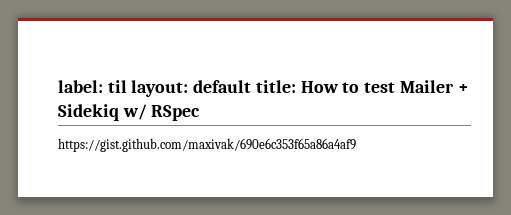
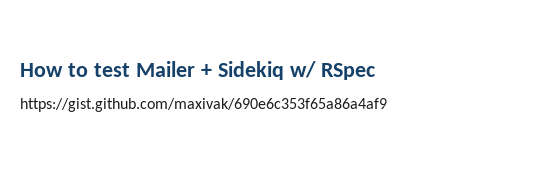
- label: til layout: default title: How to test Mailer + Sidekiq w/ RSpec
+ How to test Mailer + Sidekiq w/ RSpec

